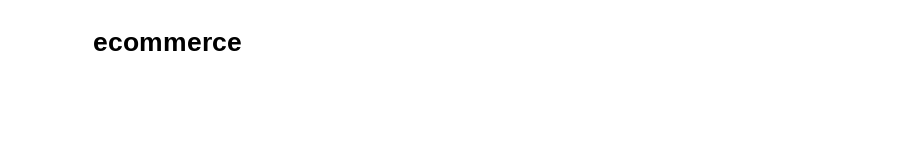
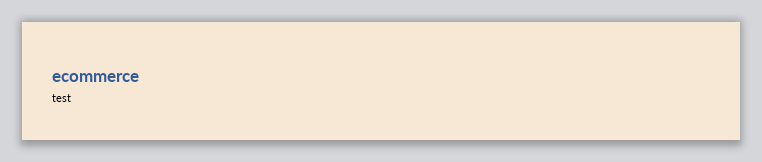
+ test

